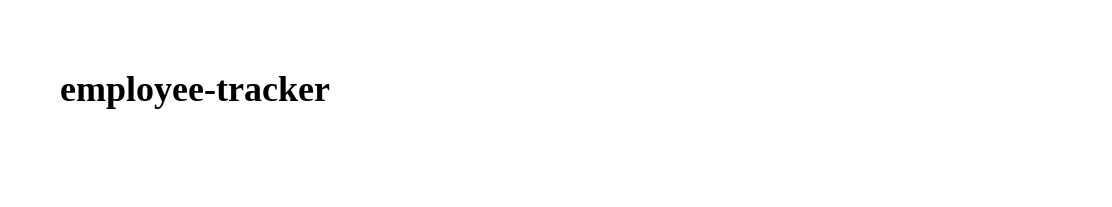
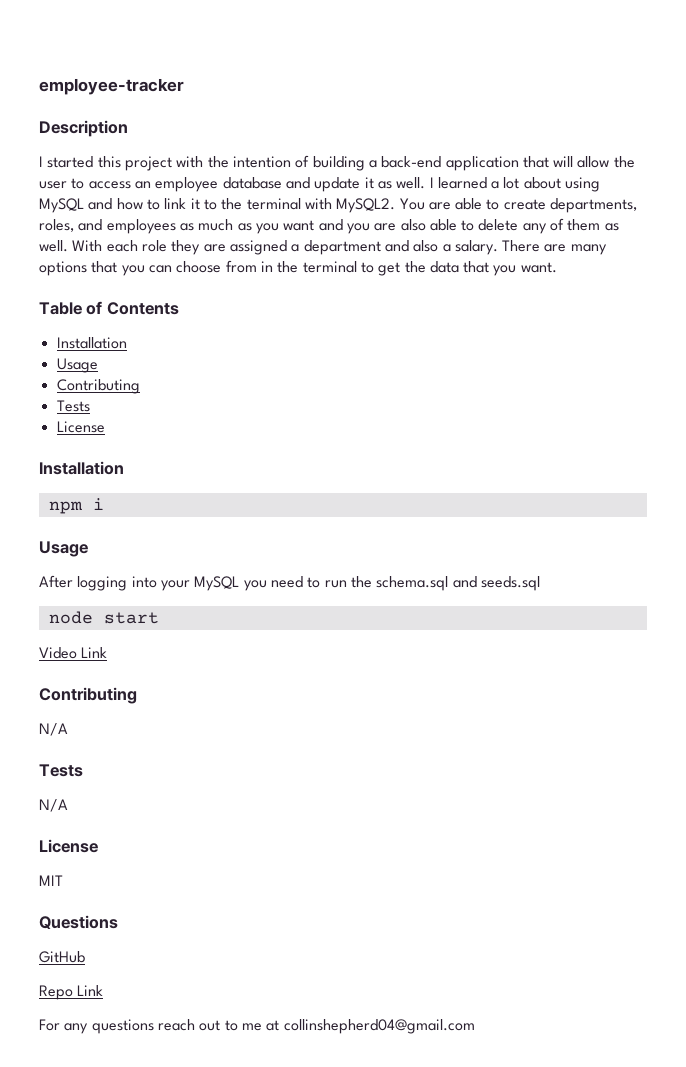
+ Description
+ I started this project with the intention of building a back-end application that will allow the user to access an employee database and update it as well. I learned a lot about using MySQL and how to link it to the terminal with MySQL2. You are able to create departments, roles, and employees as much as you want and you are also able to delete any of them as well. With each role they are assigned a department and also a salary. There are many options that you can choose from in the terminal to get the data that you want.
+ Table of Contents
+ Installation
+ Usage
+ Contributing
+ Tests
+ License
+ Installation
+ npm i
+ Usage
+ After logging into your MySQL you need to run the schema.sql and seeds.sql
+ node start
+ Video Link
+ Contributing
+ N/A
+ Tests
+ N/A
+ License
+ MIT
+ Questions
+ GitHub
+ Repo Link
+ For any questions reach out to me at collinshepherd04@gmail.com

